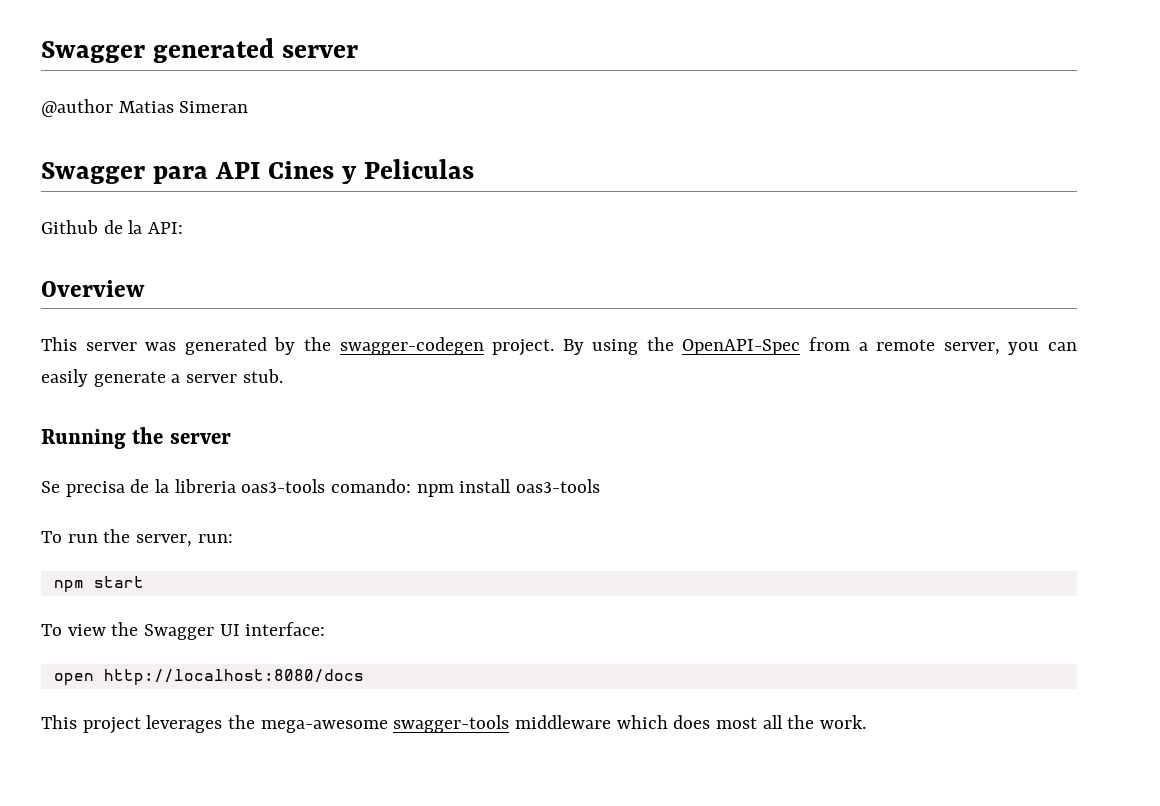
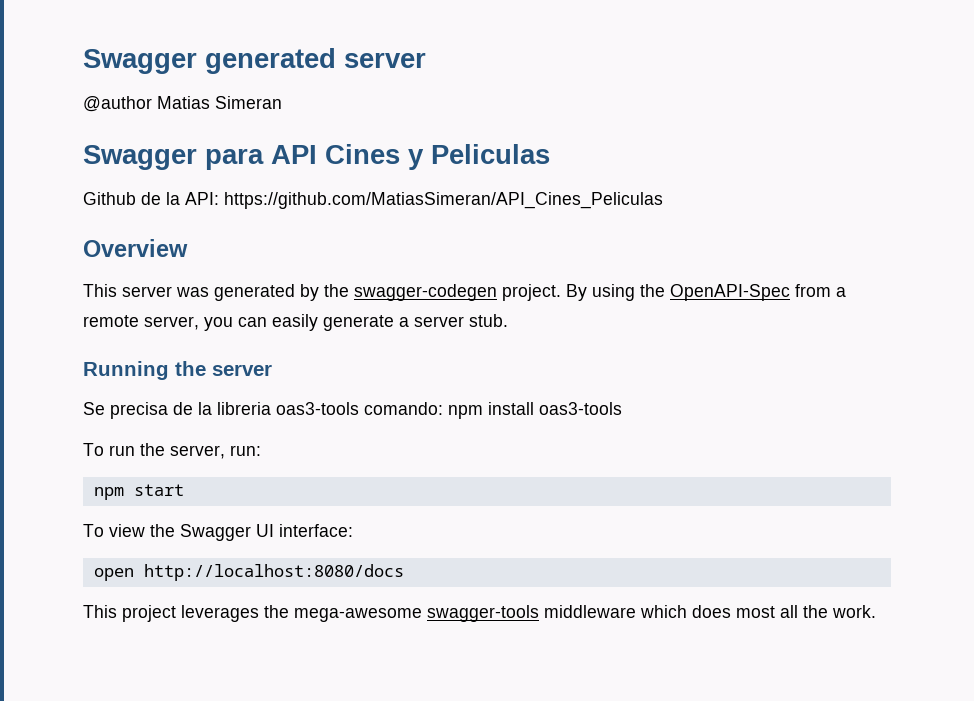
- Github de la API:
+ Github de la API: https://github.com/MatiasSimeran/API_Cines_Peliculas

